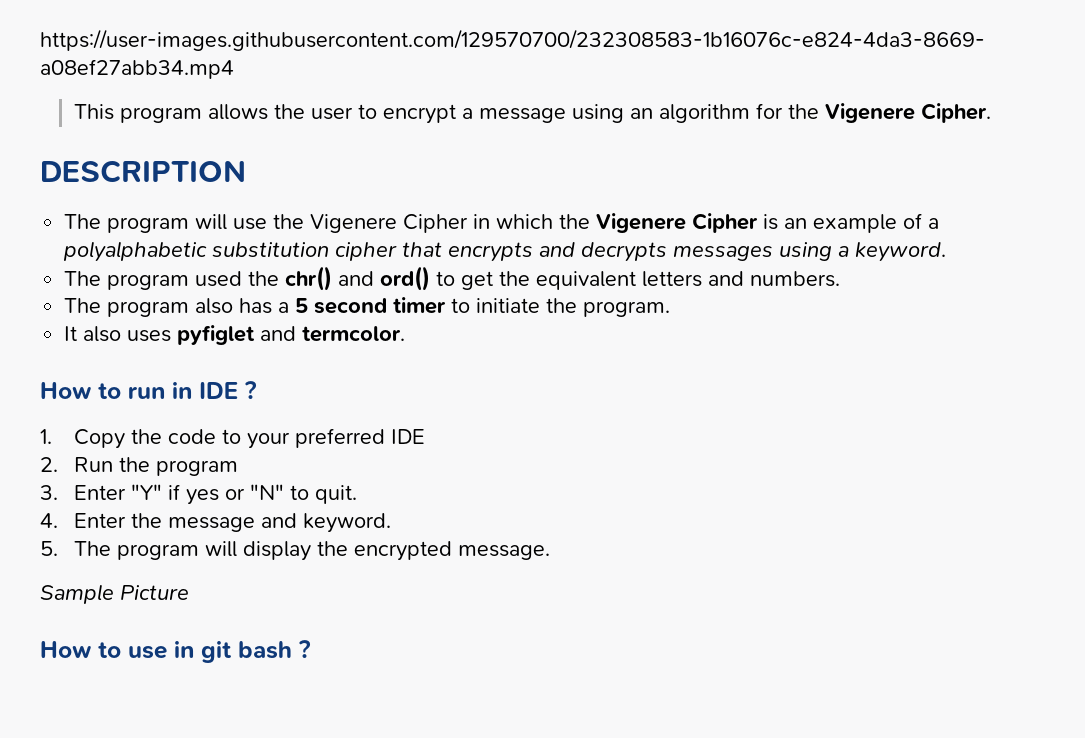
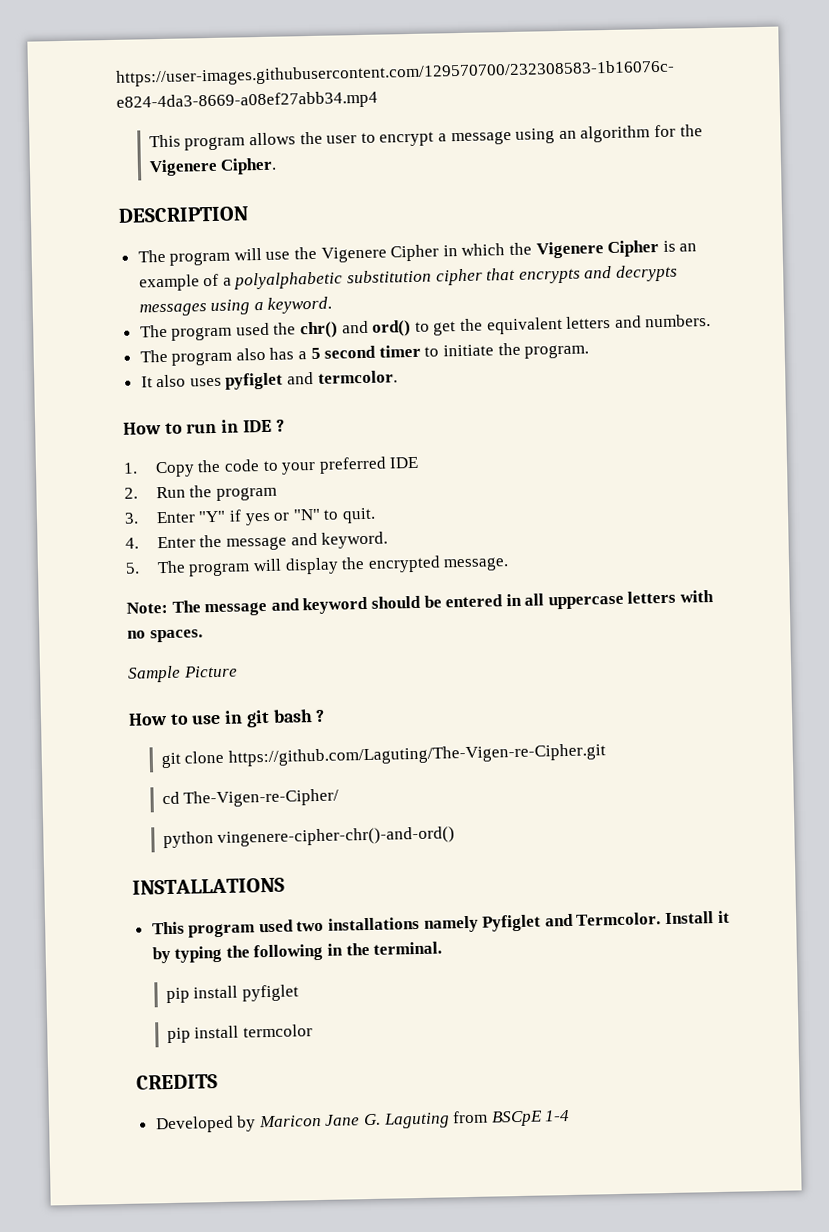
+ Note: The message and keyword should be entered in all uppercase letters with no spaces.
+ git clone https://github.com/Laguting/The-Vigen-re-Cipher.git
+ cd The-Vigen-re-Cipher/
+ python vingenere-cipher-chr()-and-ord()
+ INSTALLATIONS
+ This program used two installations namely Pyfiglet and Termcolor. Install it by typing the following in the terminal.
+ pip install pyfiglet
+ pip install termcolor
+ CREDITS
+ Developed by Maricon Jane G. Laguting from BSCpE 1-4

